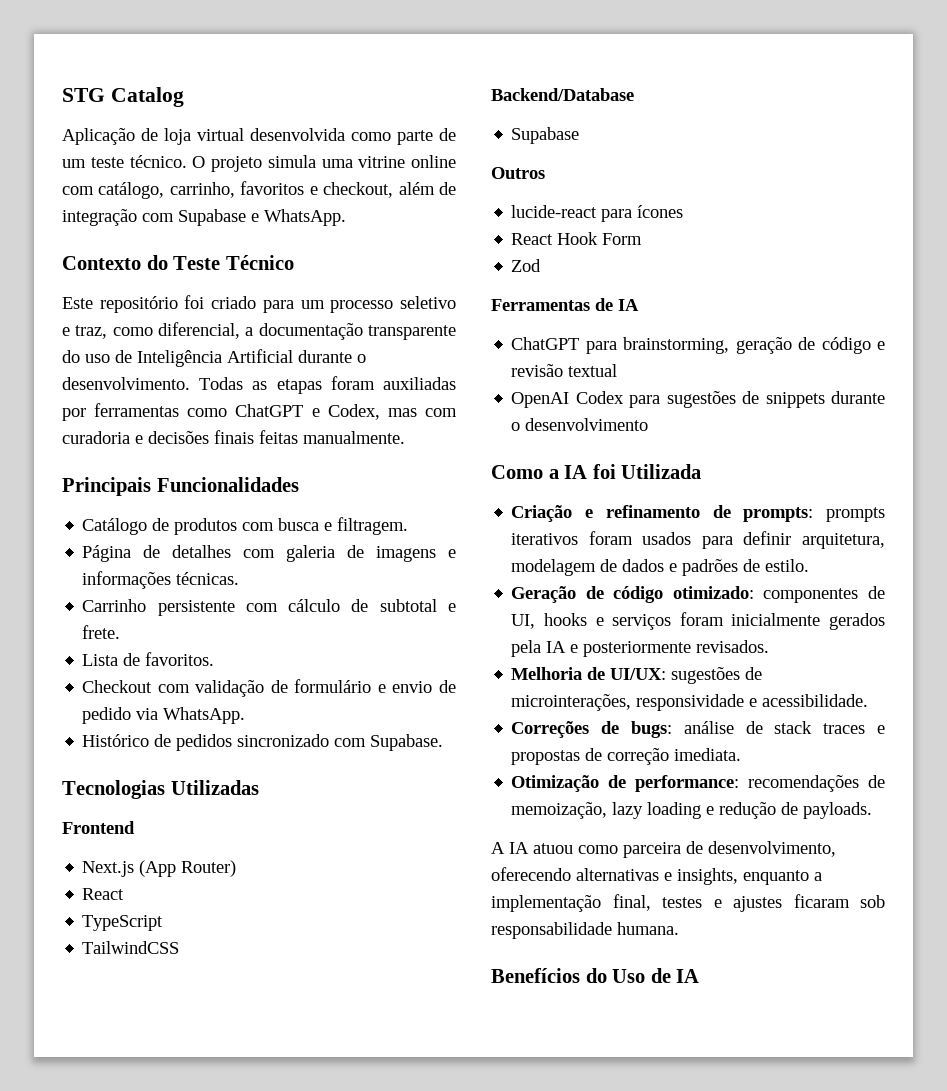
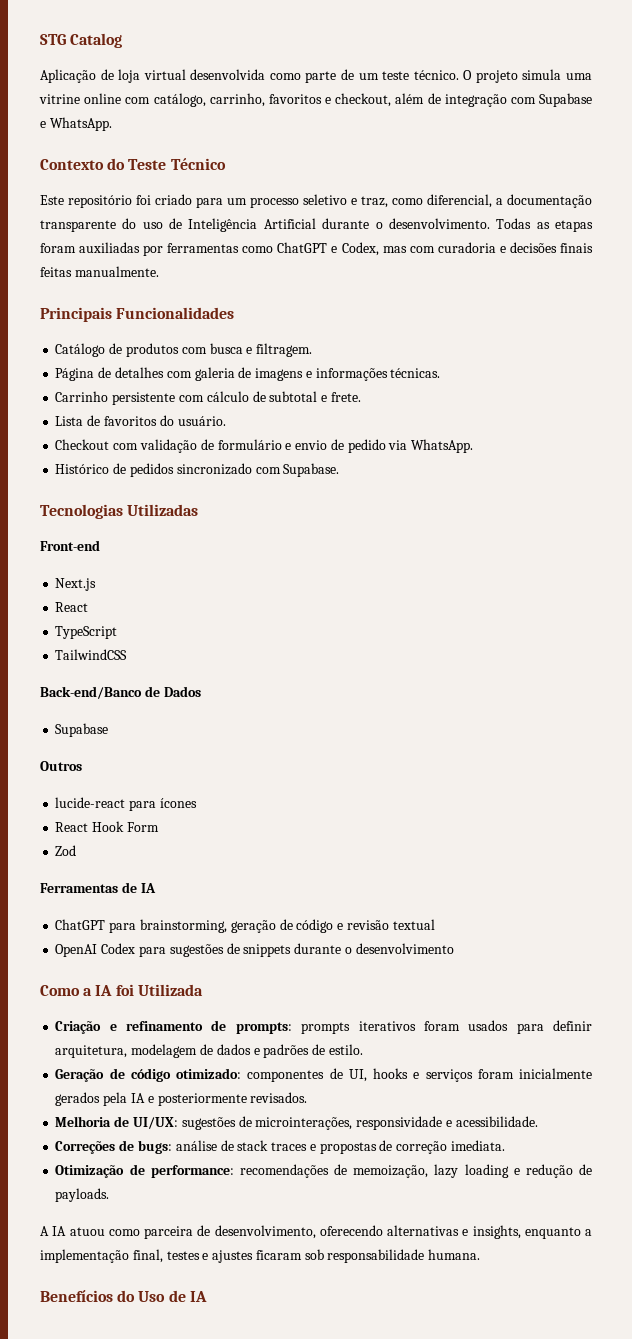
- Lista de favoritos.
+ Lista de favoritos do usuário.
- Frontend
+ Front-end
- Next.js (App Router)
+ Next.js
- Backend/Database
+ Back-end/Banco de Dados

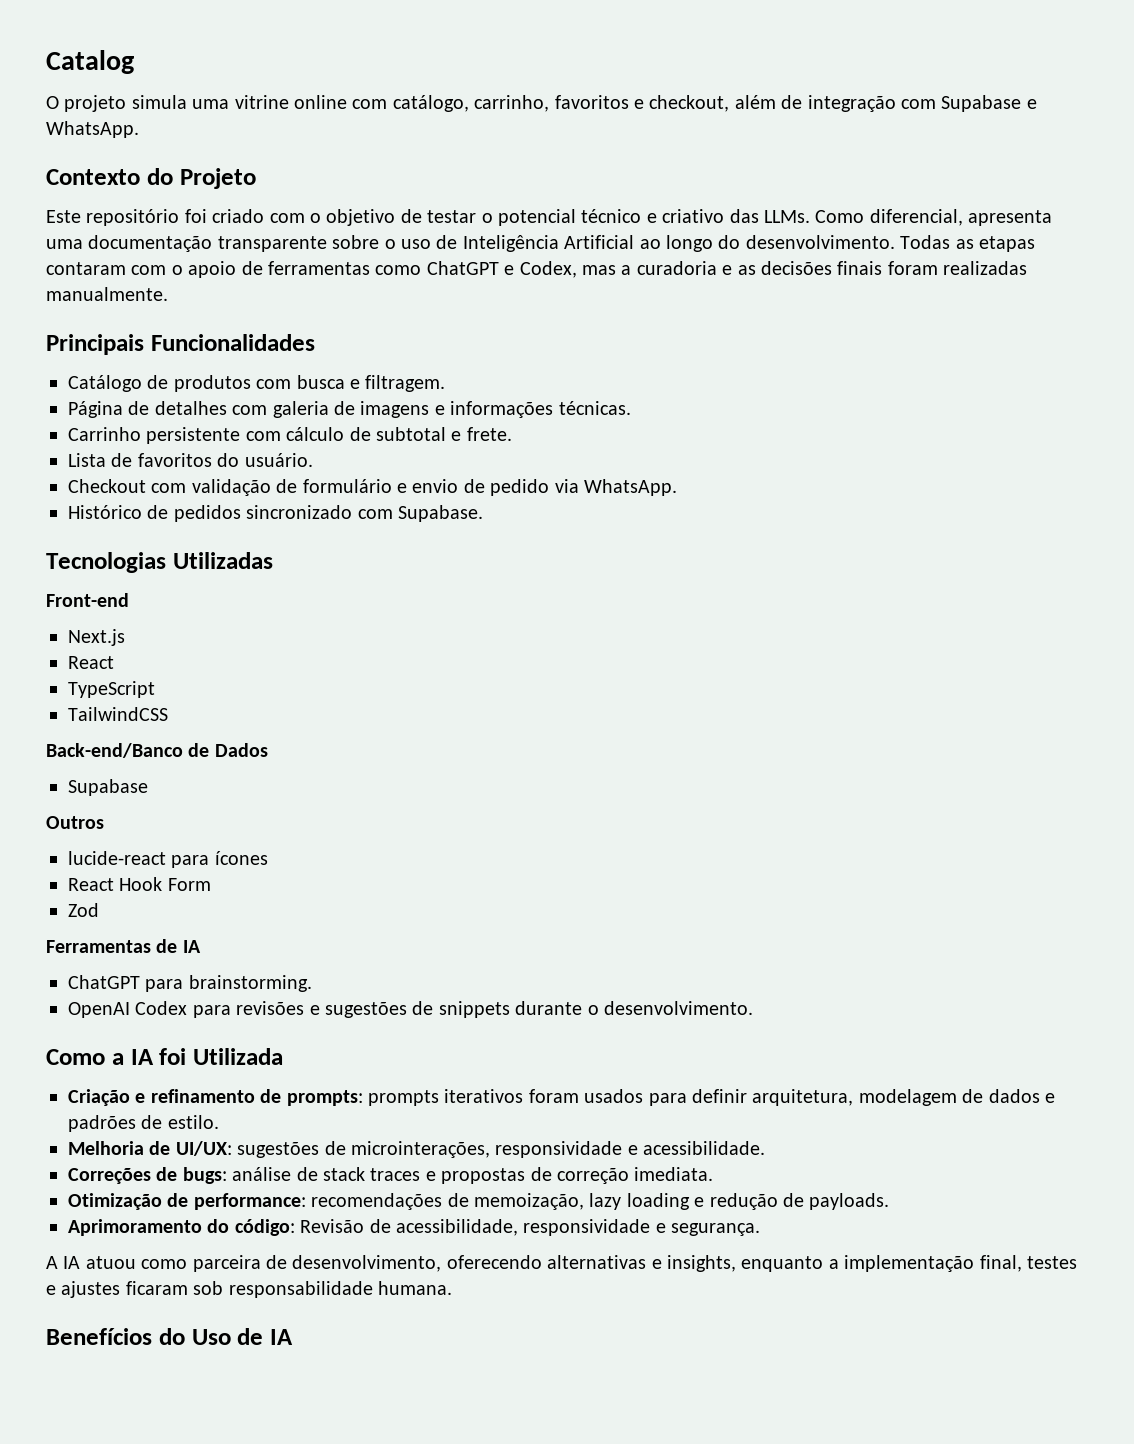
- STG Catalog
+ Catalog
- Aplicação de loja virtual desenvolvida como parte de um teste técnico.
- Contexto do Teste Técnico
+ Contexto do Projeto
- Este repositório foi criado para um processo seletivo e traz, como diferencial, a documentação transparente do uso de Inteligência Artificial durante o desenvolvimento.
+ Este repositório foi criado com o objetivo de testar o potencial técnico e criativo das LLMs. Como diferencial, apresenta uma documentação transparente sobre o uso de Inteligência Artificial ao longo do desenvolvimento.
- Todas as etapas foram auxiliadas por ferramentas como ChatGPT e Codex, mas com curadoria e decisões finais feitas manualmente.
+ Todas as etapas contaram com o apoio de ferramentas como ChatGPT e Codex, mas a curadoria e as decisões finais foram realizadas manualmente.
- ChatGPT para brainstorming, geração de código e revisão textual
+ ChatGPT para brainstorming.
- OpenAI Codex para sugestões de snippets durante o desenvolvimento
+ OpenAI Codex para revisões e sugestões de snippets durante o desenvolvimento.
- Geração de código otimizado: componentes de UI, hooks e serviços foram inicialmente gerados pela IA e posteriormente revisados.
+ Aprimoramento do código: Revisão de acessibilidade, responsividade e segurança.

